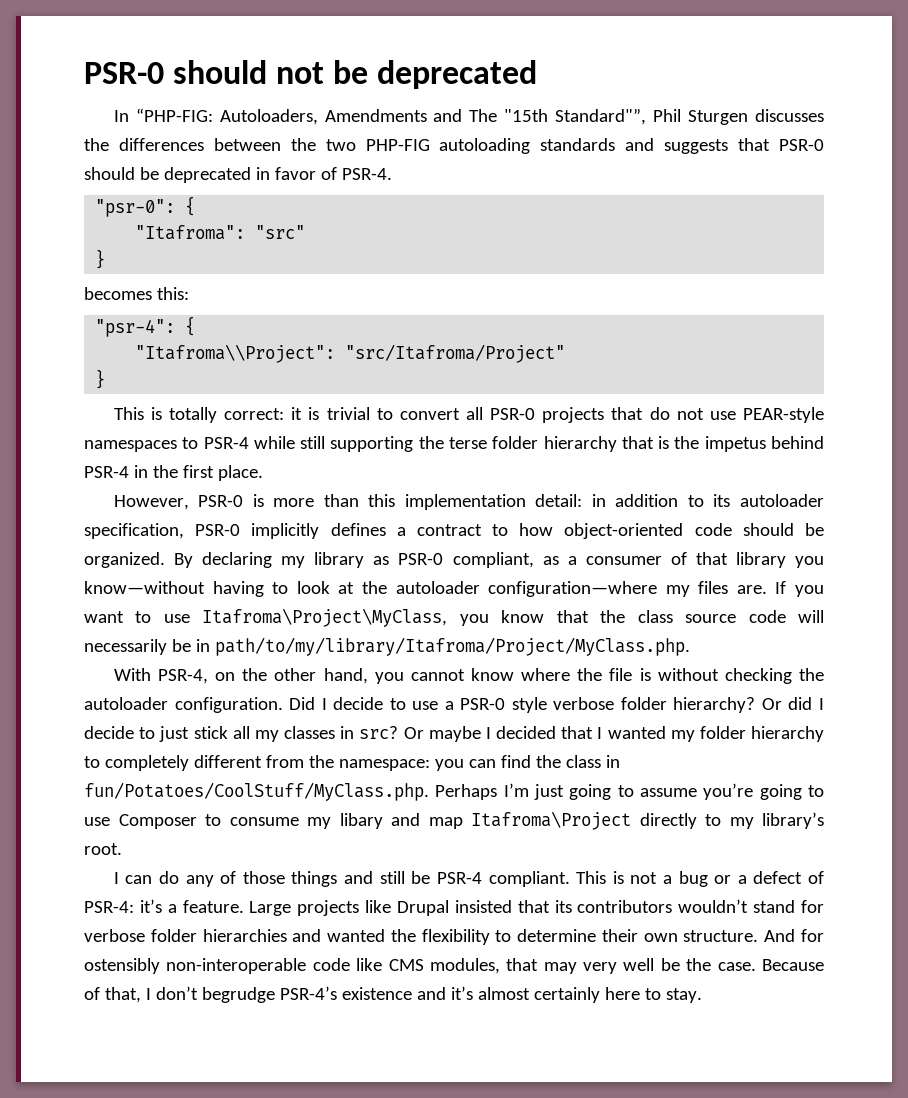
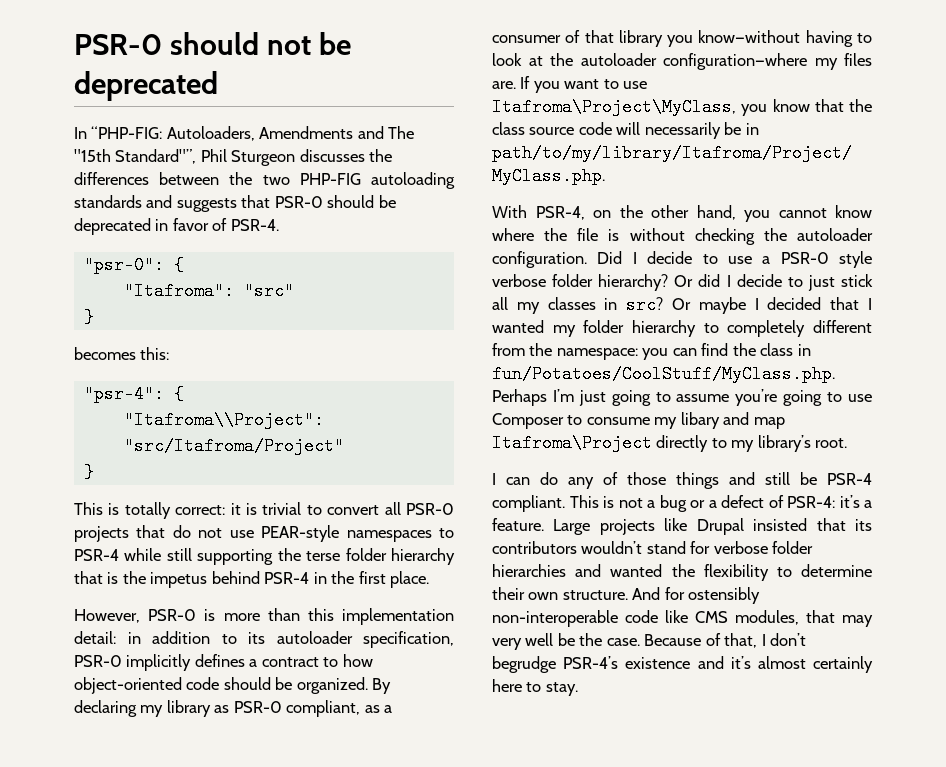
- In “PHP-FIG: Autoloaders, Amendments and The "15th Standard"”, Phil Sturgen discusses the differences between the two PHP-FIG autoloading standards and suggests that PSR-0 should be deprecated in favor of PSR-4.
+ In “PHP-FIG: Autoloaders, Amendments and The "15th Standard"”, Phil Sturgeon discusses the differences between the two PHP-FIG autoloading standards and suggests that PSR-0 should be deprecated in favor of PSR-4.

